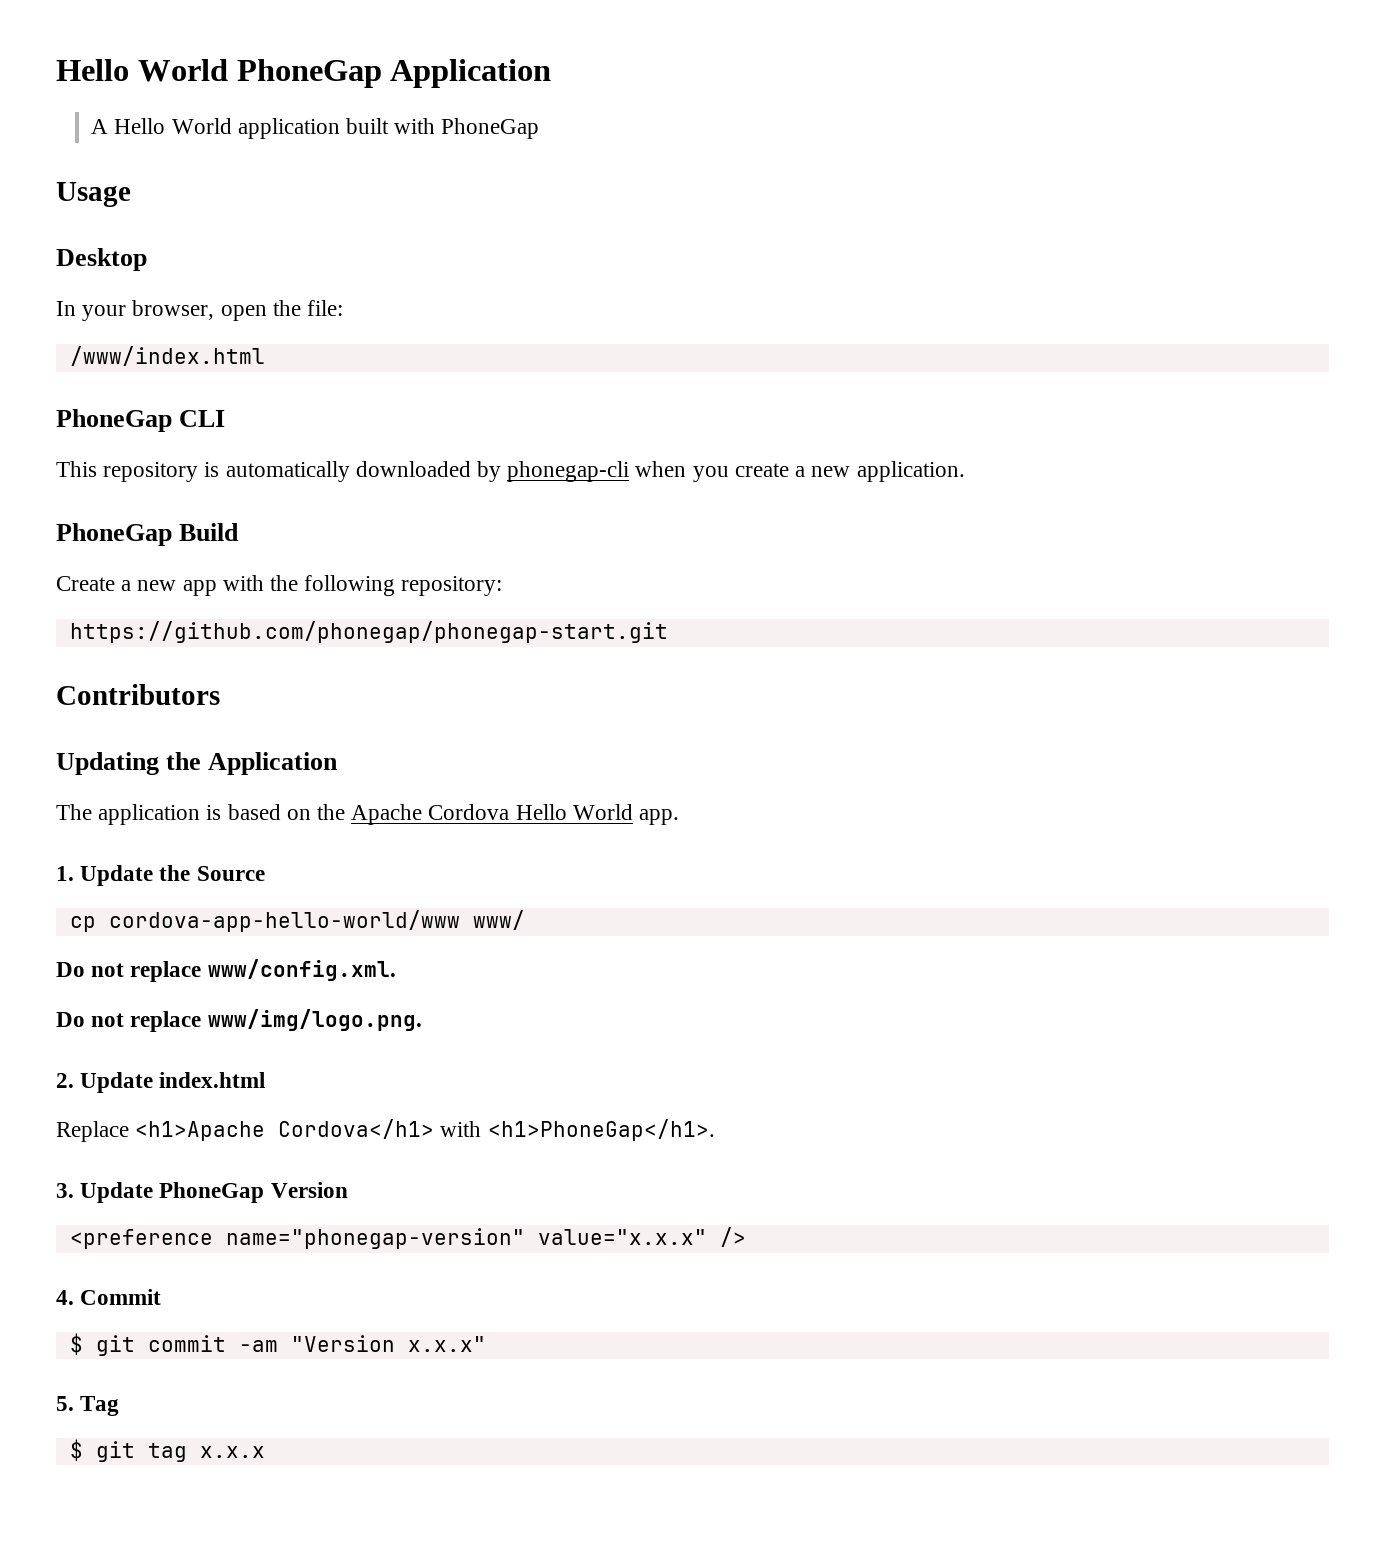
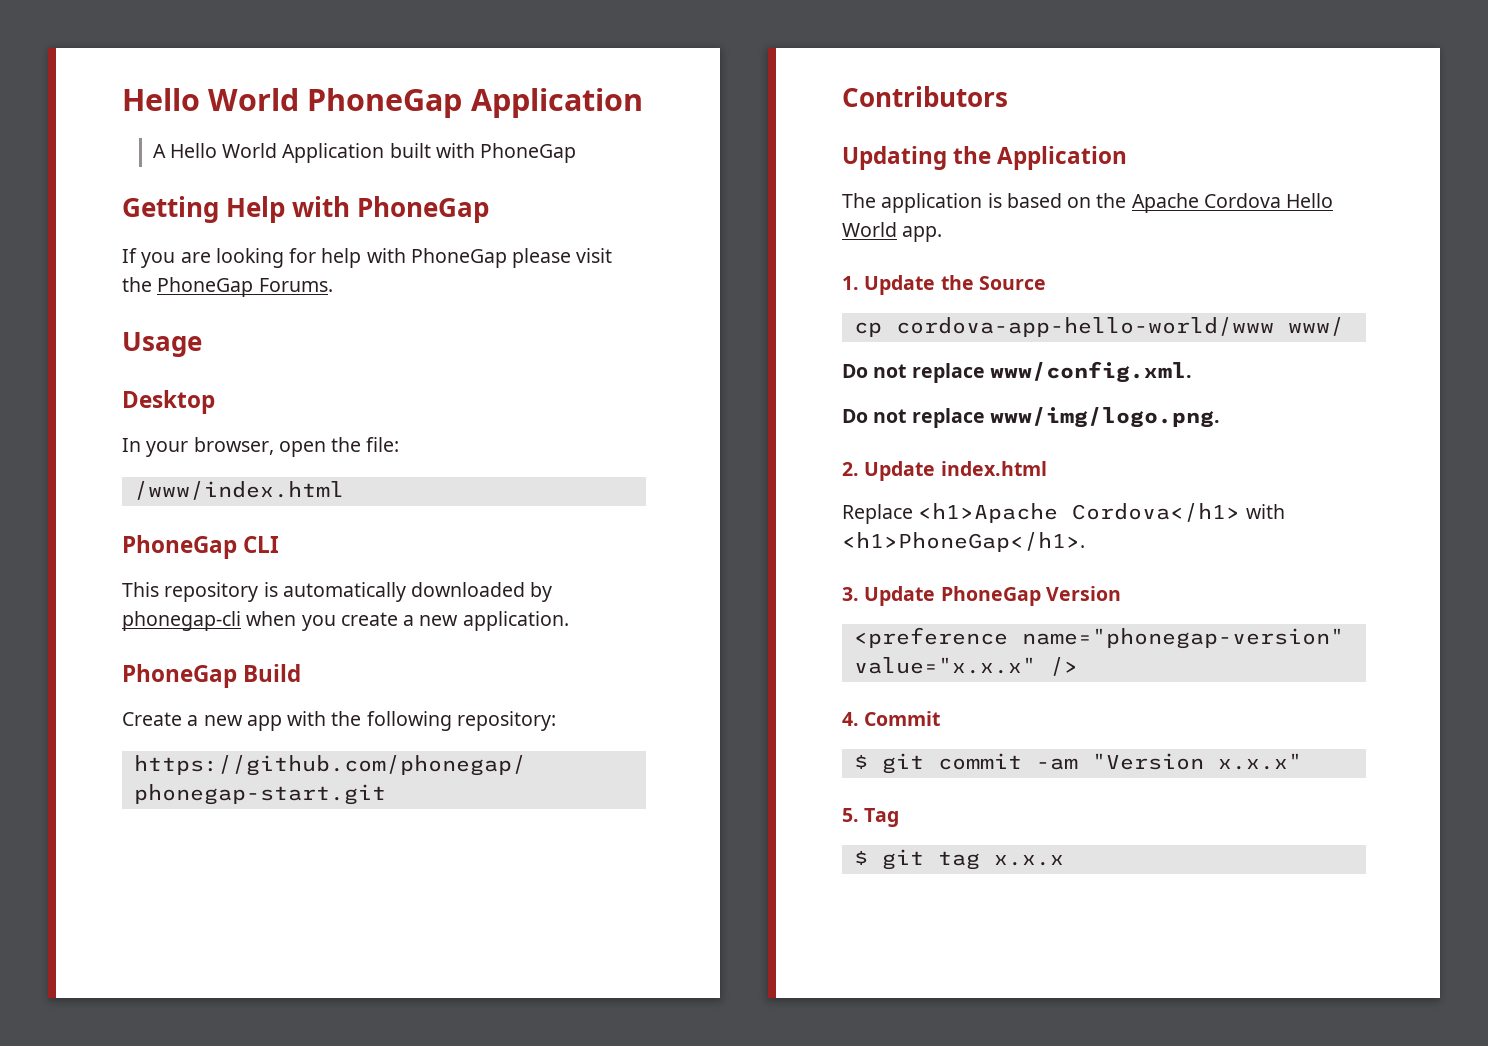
- A Hello World application built with PhoneGap
+ A Hello World Application built with PhoneGap
+ Getting Help with PhoneGap
+ If you are looking for help with PhoneGap please visit the PhoneGap Forums.

